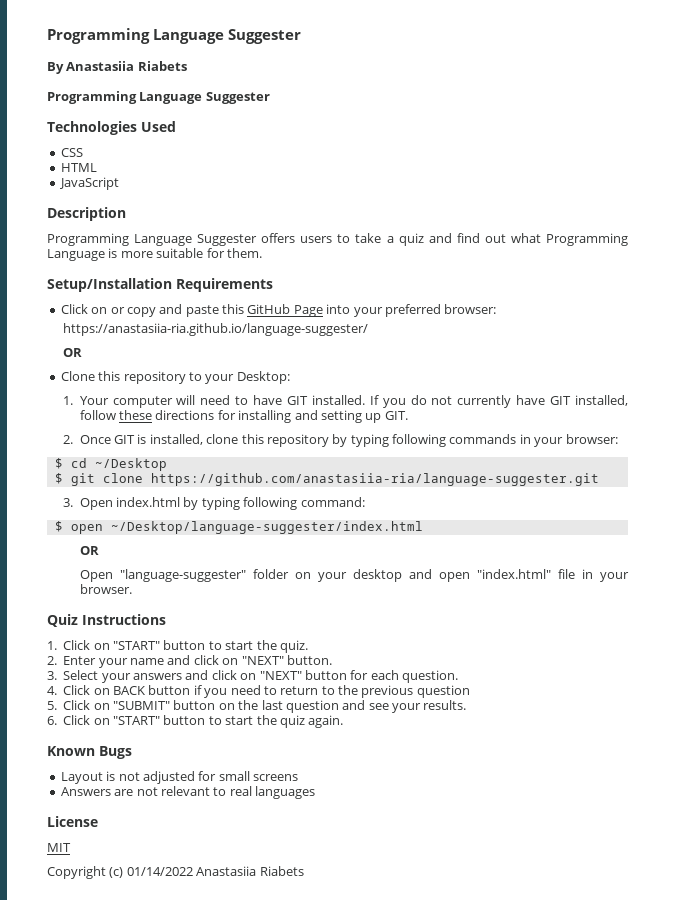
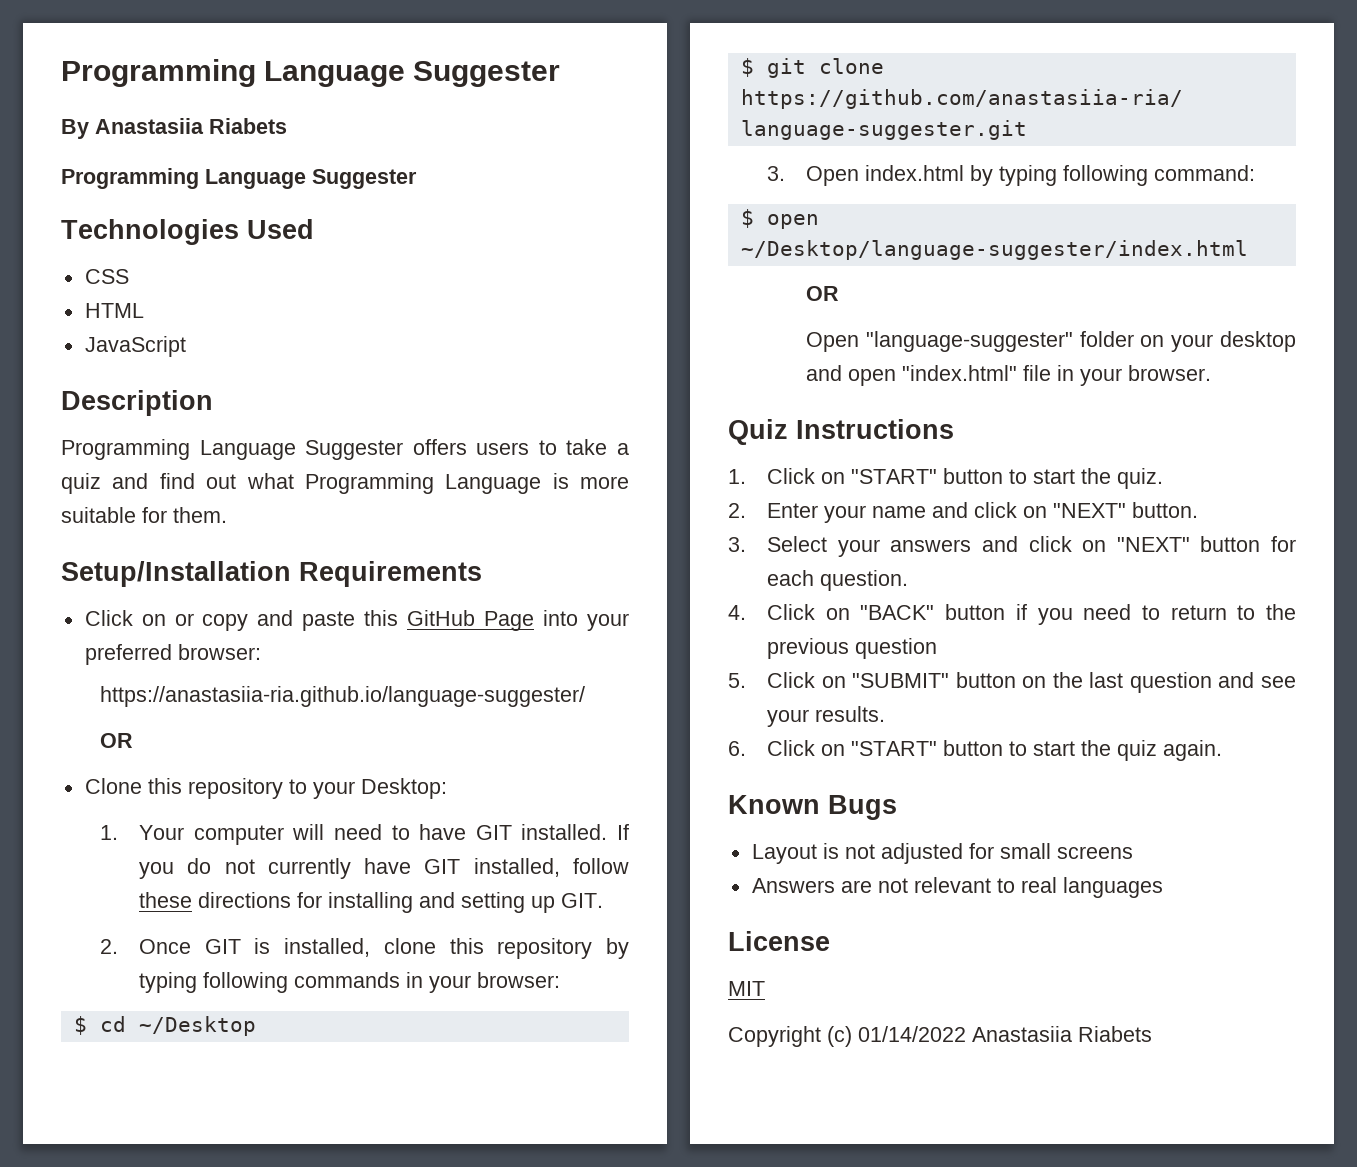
- 4. Click on BACK button if you need to return to the previous question
+ 4. Click on "BACK" button if you need to return to the previous question

